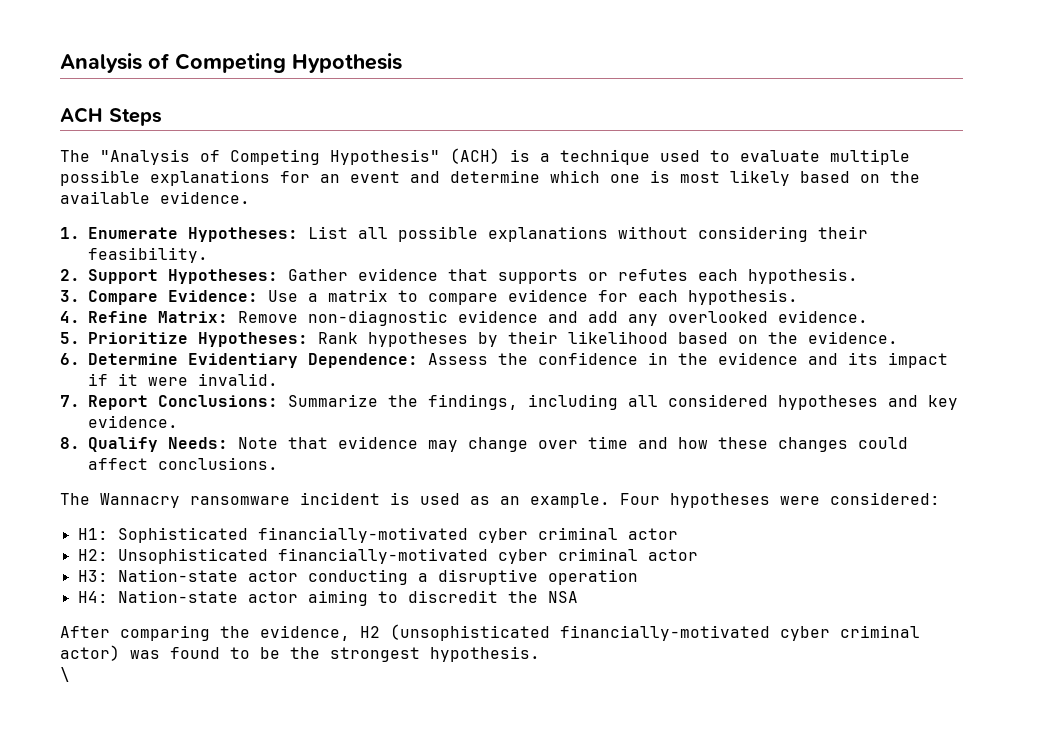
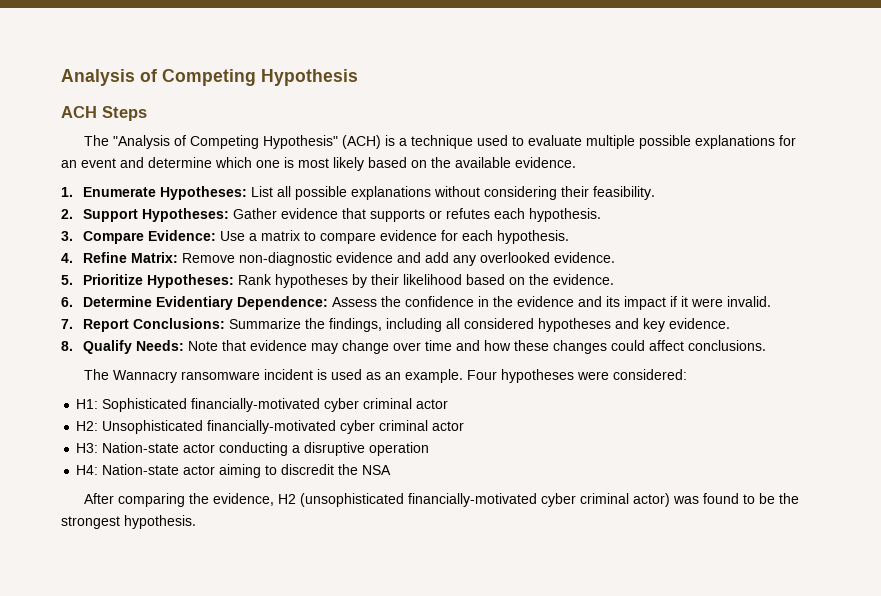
- \

